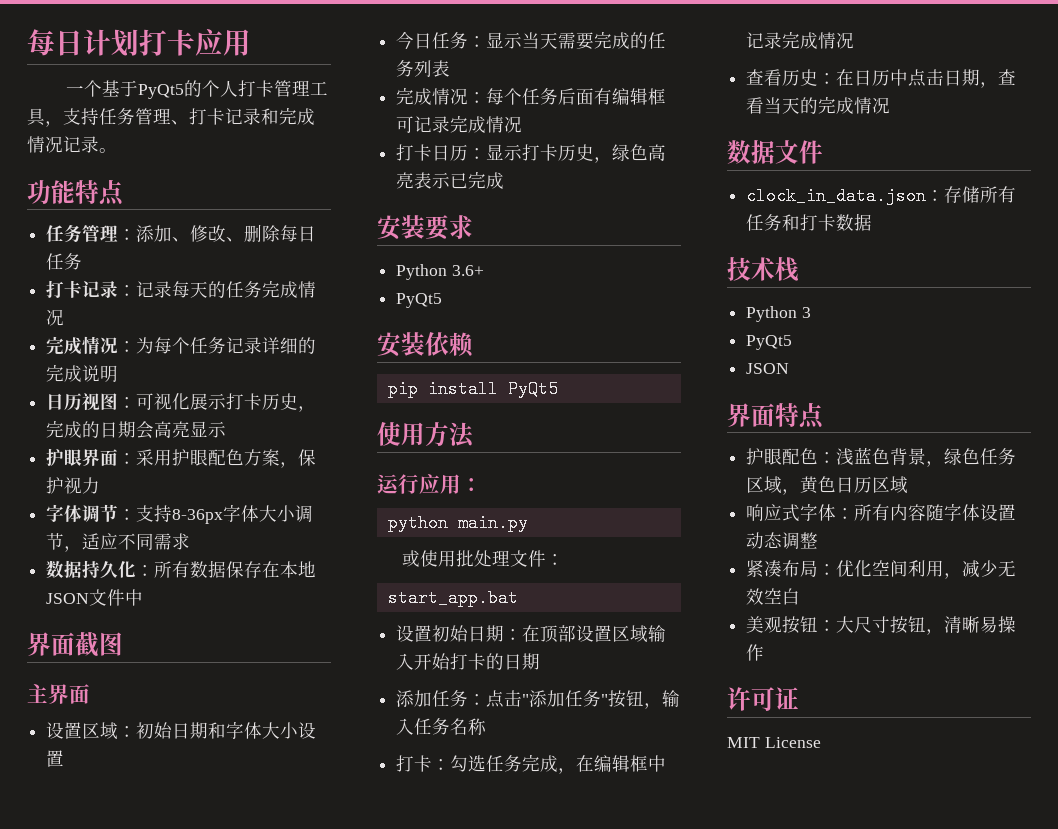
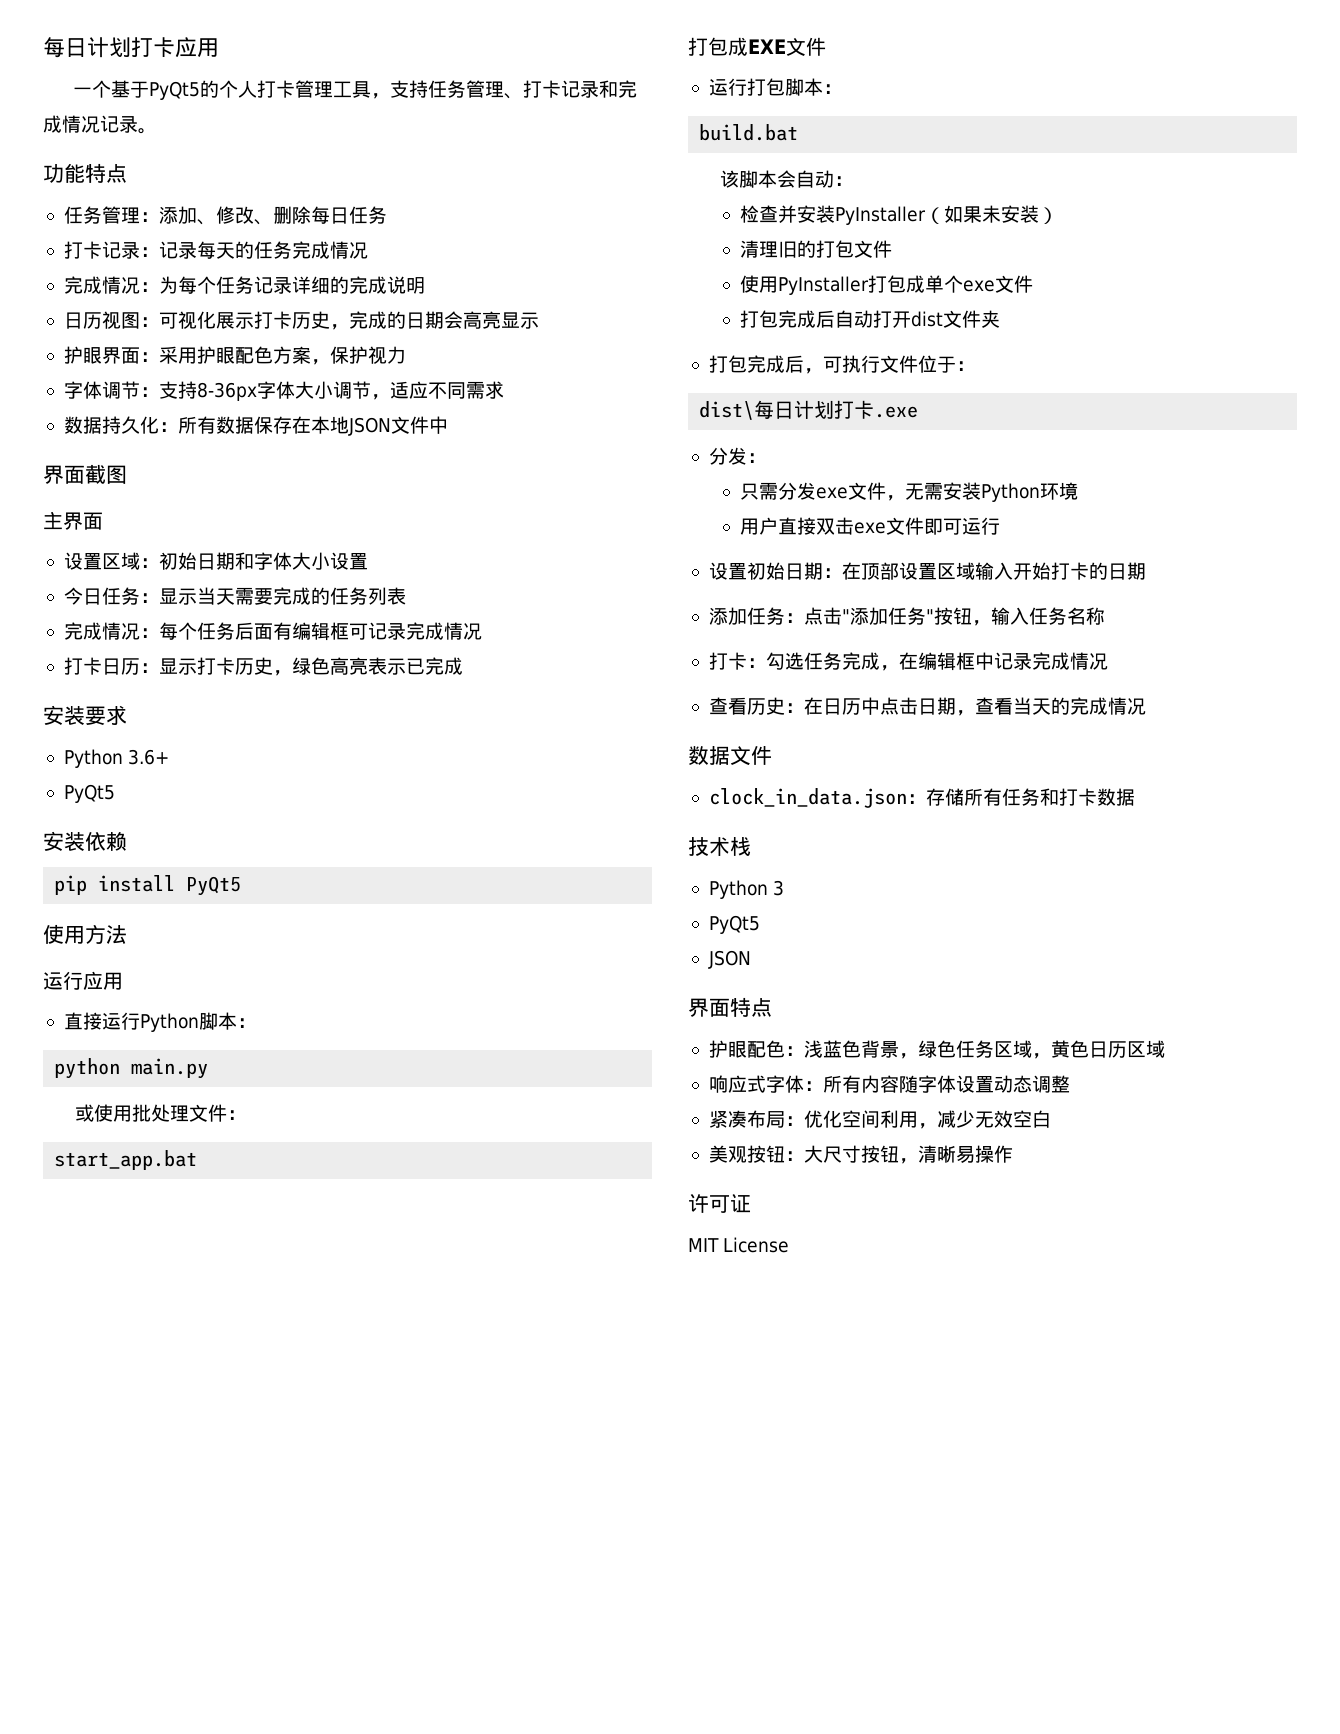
- 运行应用：
+ 运行应用
+ 直接运行Python脚本：
+ 打包成EXE文件
+ 运行打包脚本：
+ build.bat
+ 该脚本会自动：
+ 检查并安装PyInstaller（如果未安装）
+ 清理旧的打包文件
+ 使用PyInstaller打包成单个exe文件
+ 打包完成后自动打开dist文件夹
+ 打包完成后，可执行文件位于：
+ dist\每日计划打卡.exe
+ 分发：
+ 只需分发exe文件，无需安装Python环境
+ 用户直接双击exe文件即可运行

